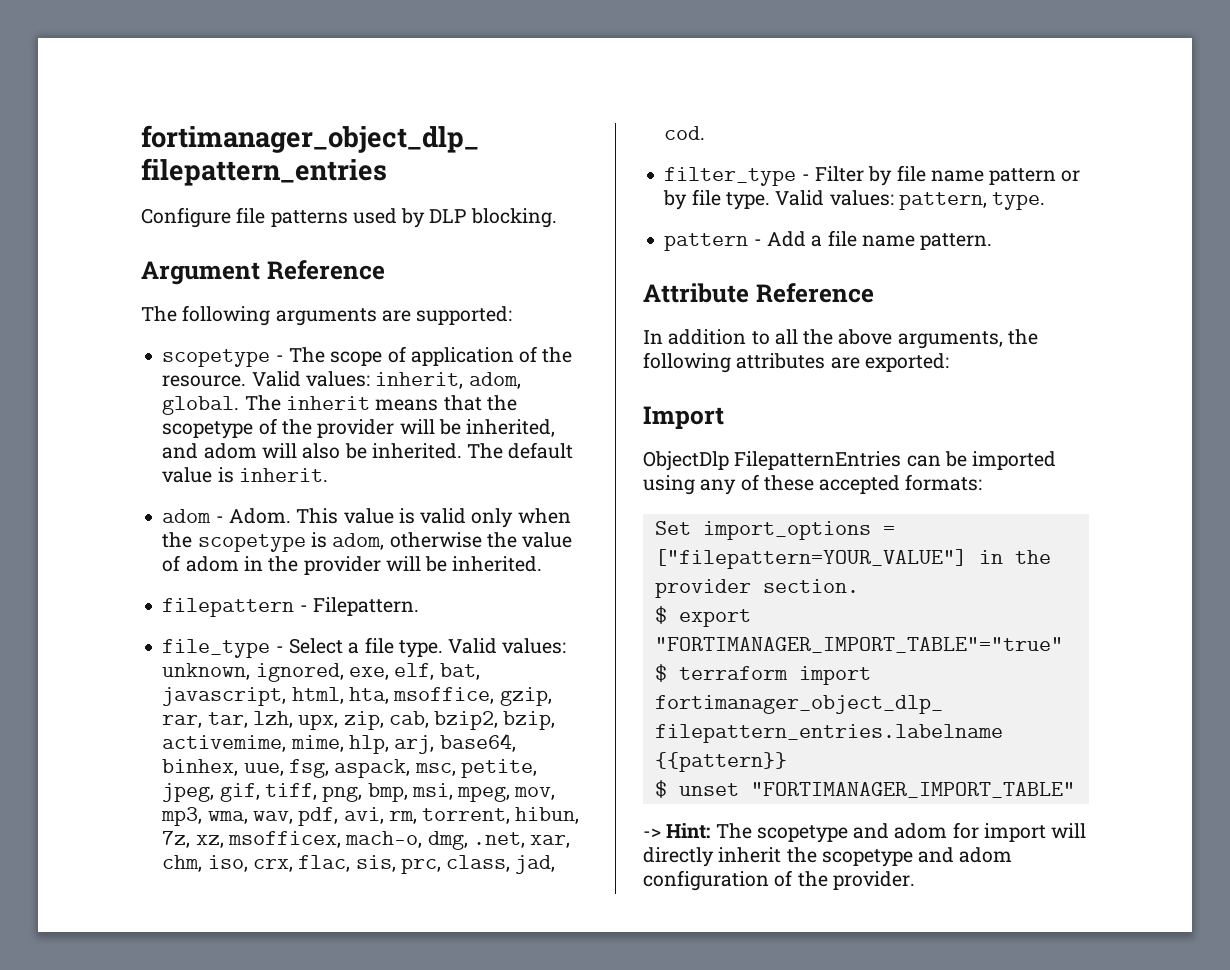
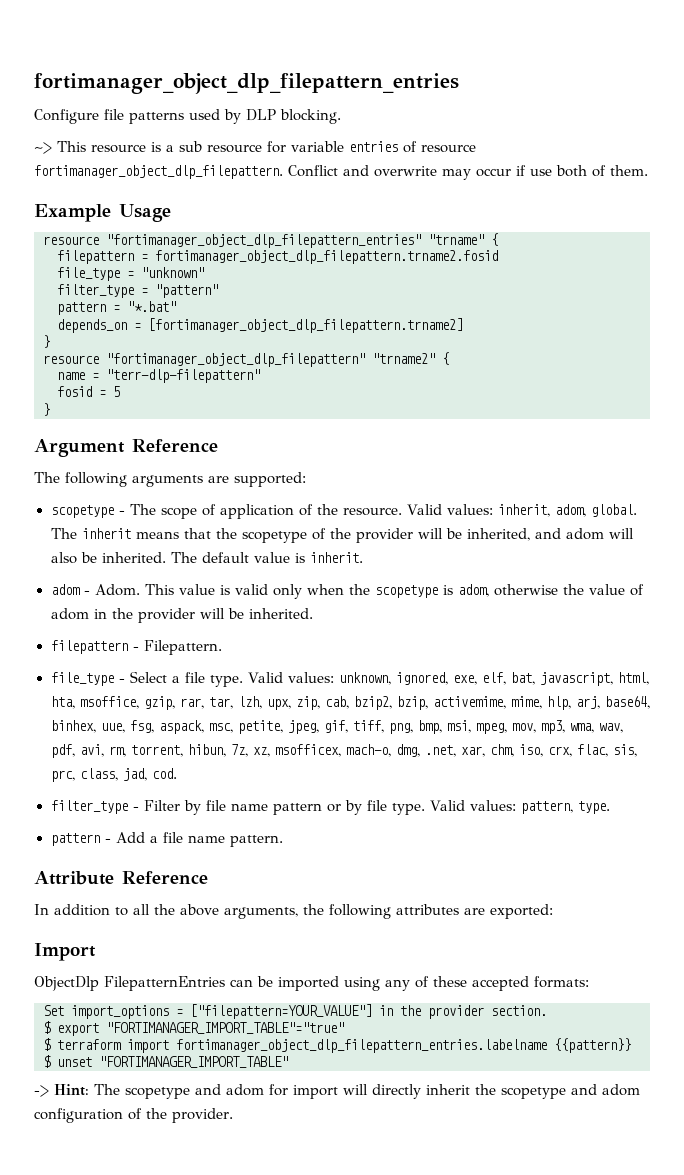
+ ~> This resource is a sub resource for variable entries of resource fortimanager_object_dlp_filepattern. Conflict and overwrite may occur if use both of them.
+ Example Usage
+ resource "fortimanager_object_dlp_filepattern_entries" "trname" {
+ filepattern = fortimanager_object_dlp_filepattern.trname2.fosid
+ file_type = "unknown"
+ filter_type = "pattern"
+ pattern = "*.bat"
+ depends_on = [fortimanager_object_dlp_filepattern.trname2]
+ }
+ resource "fortimanager_object_dlp_filepattern" "trname2" {
+ name = "terr-dlp-filepattern"
+ fosid = 5
+ }

